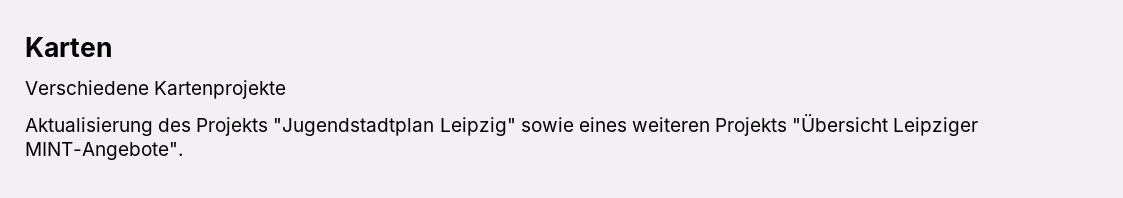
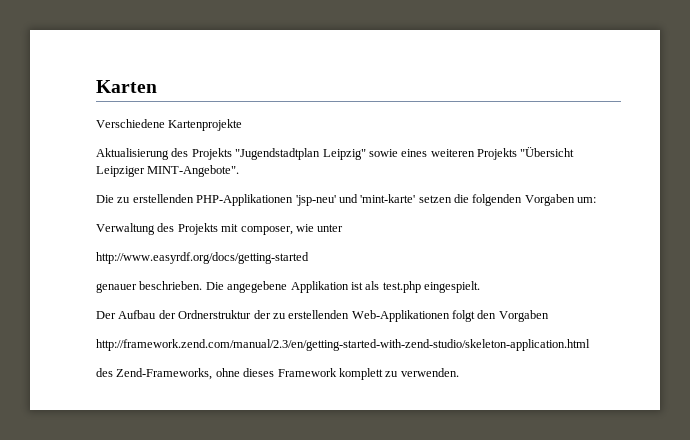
+ Die zu erstellenden PHP-Applikationen 'jsp-neu' und 'mint-karte' setzen die folgenden Vorgaben um:
+ Verwaltung des Projekts mit composer, wie unter
+ http://www.easyrdf.org/docs/getting-started
+ genauer beschrieben. Die angegebene Applikation ist als test.php eingespielt.
+ Der Aufbau der Ordnerstruktur der zu erstellenden Web-Applikationen folgt den Vorgaben
+ http://framework.zend.com/manual/2.3/en/getting-started-with-zend-studio/skeleton-application.html
+ des Zend-Frameworks, ohne dieses Framework komplett zu verwenden.

